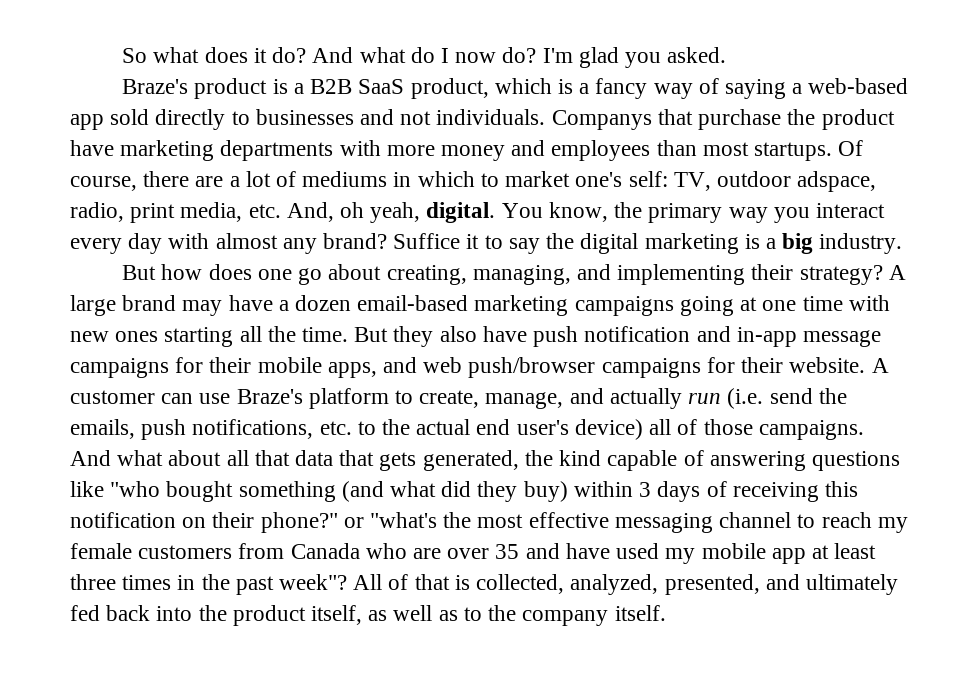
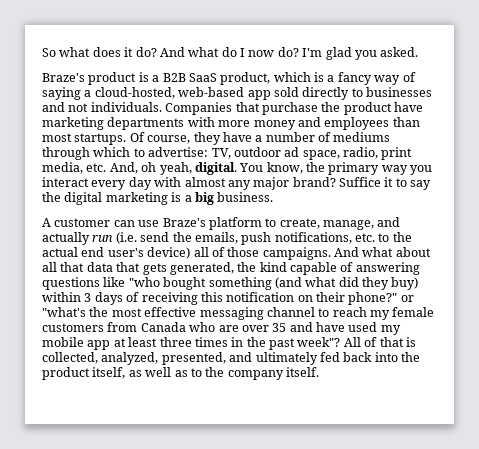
- Braze's product is a B2B SaaS product, which is a fancy way of saying a web-based app sold directly to businesses and not individuals.
+ Braze's product is a B2B SaaS product, which is a fancy way of saying a cloud-hosted, web-based app sold directly to businesses and not individuals.
- Companys that purchase the product have marketing departments with more money and employees than most startups.
+ Companies that purchase the product have marketing departments with more money and employees than most startups.
- Of course, there are a lot of mediums in which to market one's self: TV, outdoor adspace, radio, print media, etc. And, oh yeah, digital.
+ Of course, they have a number of mediums through which to advertise: TV, outdoor ad space, radio, print media, etc. And, oh yeah, digital.
- You know, the primary way you interact every day with almost any brand?
+ You know, the primary way you interact every day with almost any major brand?
- Suffice it to say the digital marketing is a big industry.
- But how does one go about creating, managing, and implementing their strategy? A large brand may have a dozen email-based marketing campaigns going at one time with new ones starting all the time. But they also have push notification and in-app message campaigns for their mobile apps, and web push/browser campaigns for their website. A customer can use Braze's platform to create, manage, and actually run (i.e. send the emails, push notifications, etc. to the actual end user's device) all of those campaigns.
+ Suffice it to say the digital marketing is a big business.
+ A customer can use Braze's platform to create, manage, and actually run (i.e. send the emails, push notifications, etc. to the actual end user's device) all of those campaigns.

